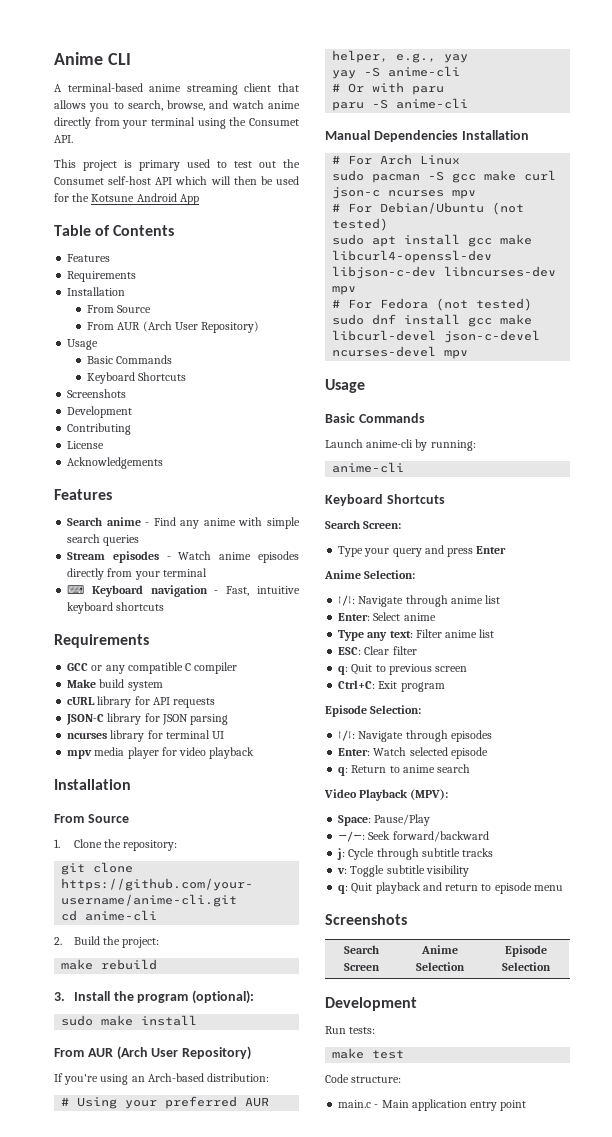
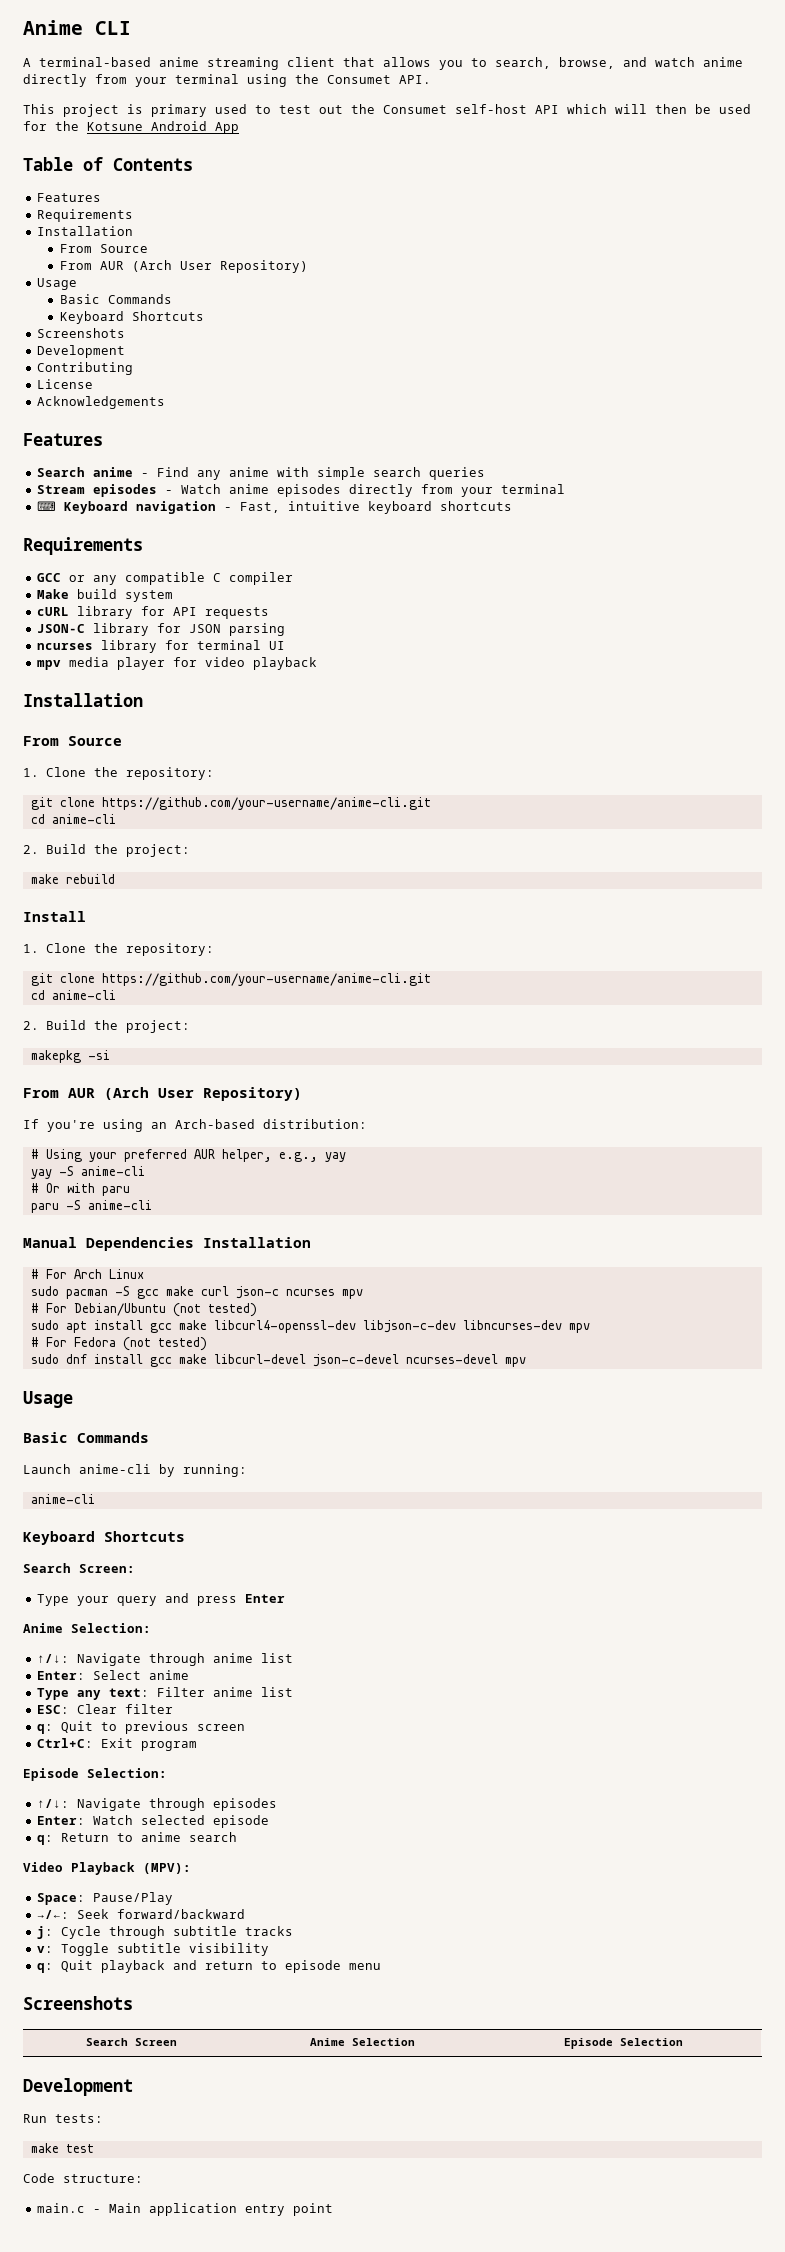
- 3. Install the program (optional):
- sudo make install
+ Install
+ 1. Clone the repository:
+ git clone https://github.com/your-username/anime-cli.git
+ cd anime-cli
+ 2. Build the project:
+ makepkg -si

